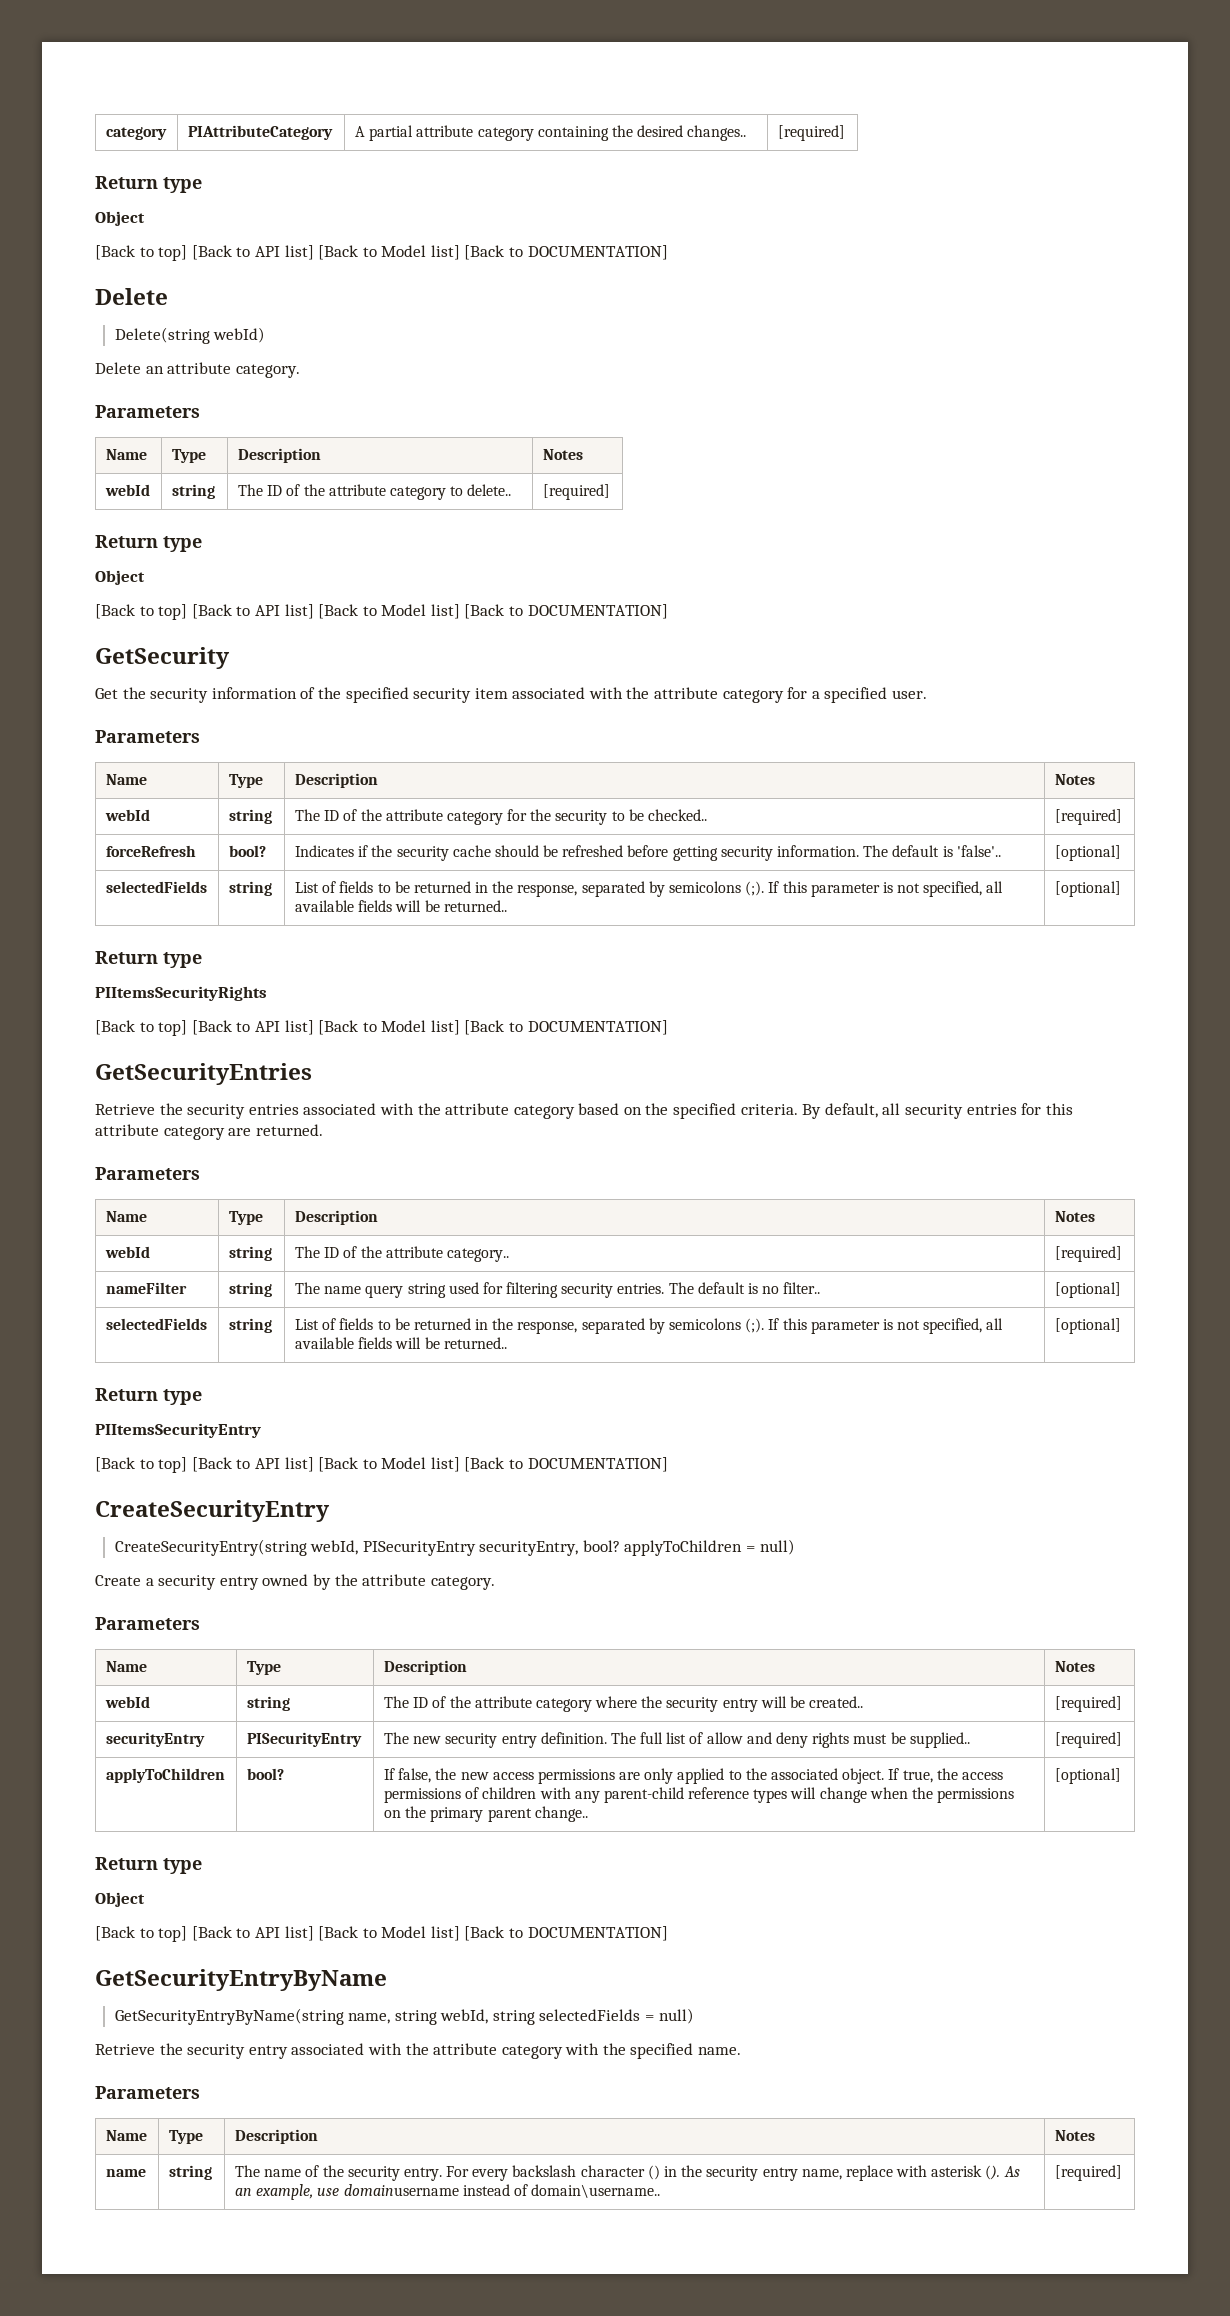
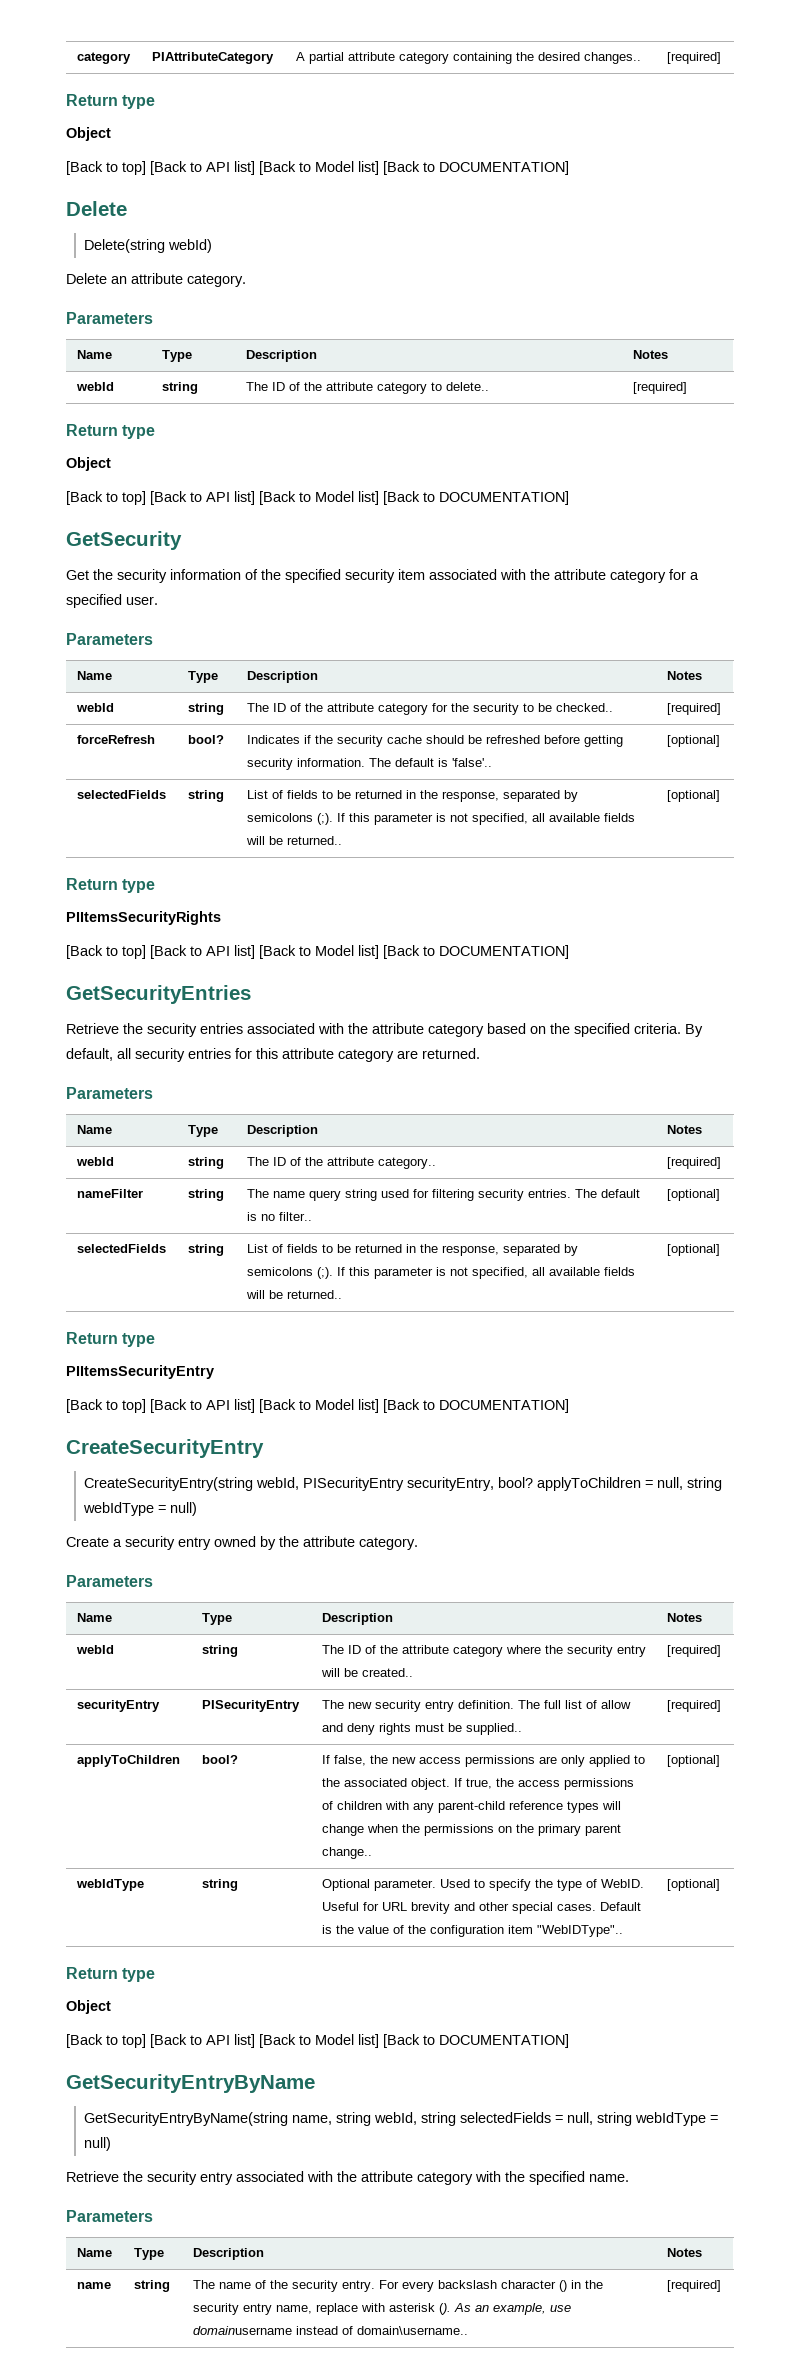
- CreateSecurityEntry(string webId, PISecurityEntry securityEntry, bool? applyToChildren = null)
+ CreateSecurityEntry(string webId, PISecurityEntry securityEntry, bool? applyToChildren = null, string webIdType = null)
+ webIdType | string | Optional parameter. Used to specify the type of WebID. Useful for URL brevity and other special cases. Default is the value of the configuration item "WebIDType".. | [optional]
- GetSecurityEntryByName(string name, string webId, string selectedFields = null)
+ GetSecurityEntryByName(string name, string webId, string selectedFields = null, string webIdType = null)

